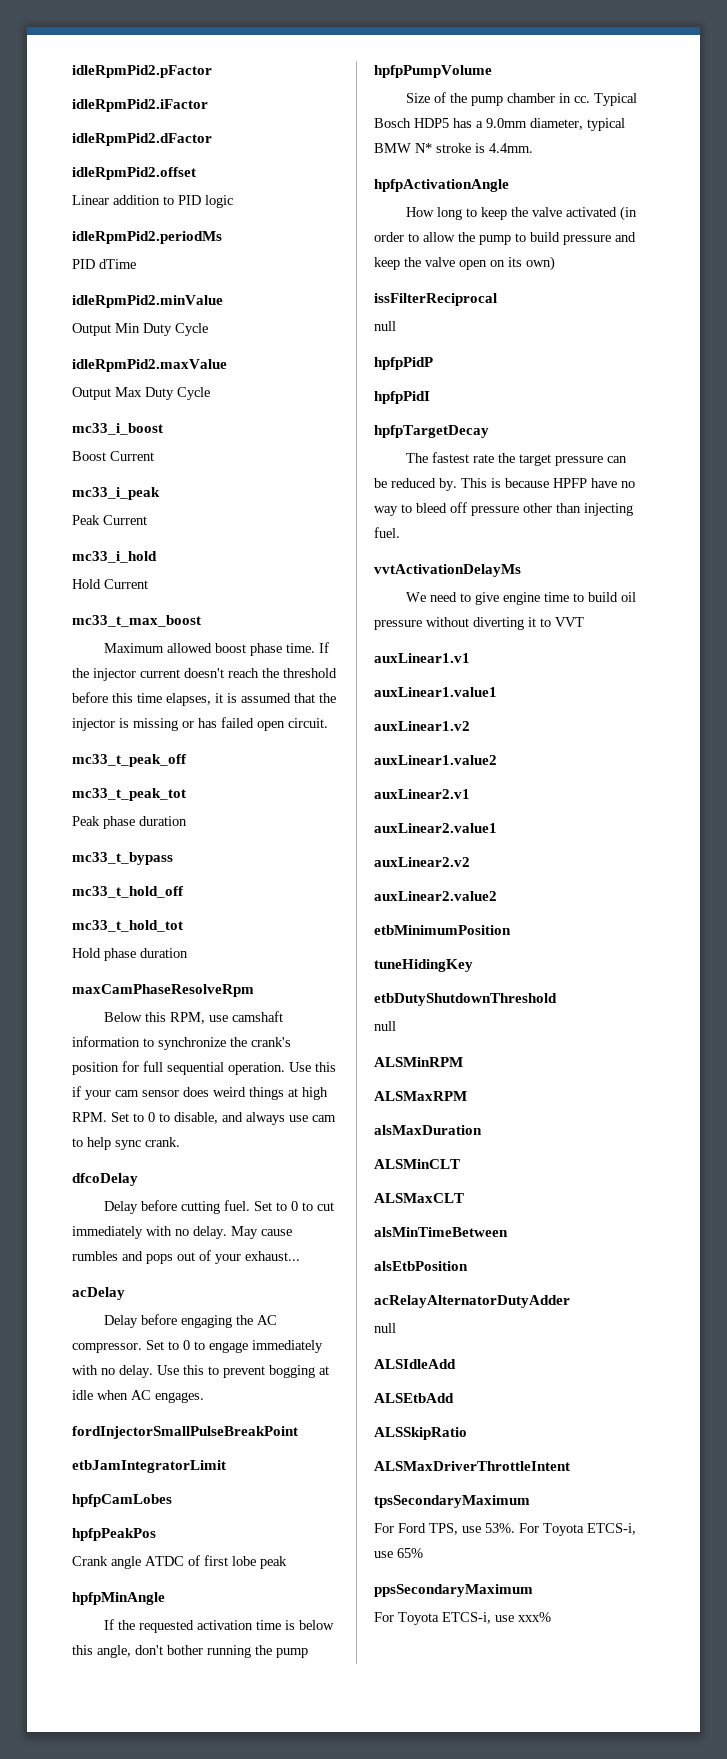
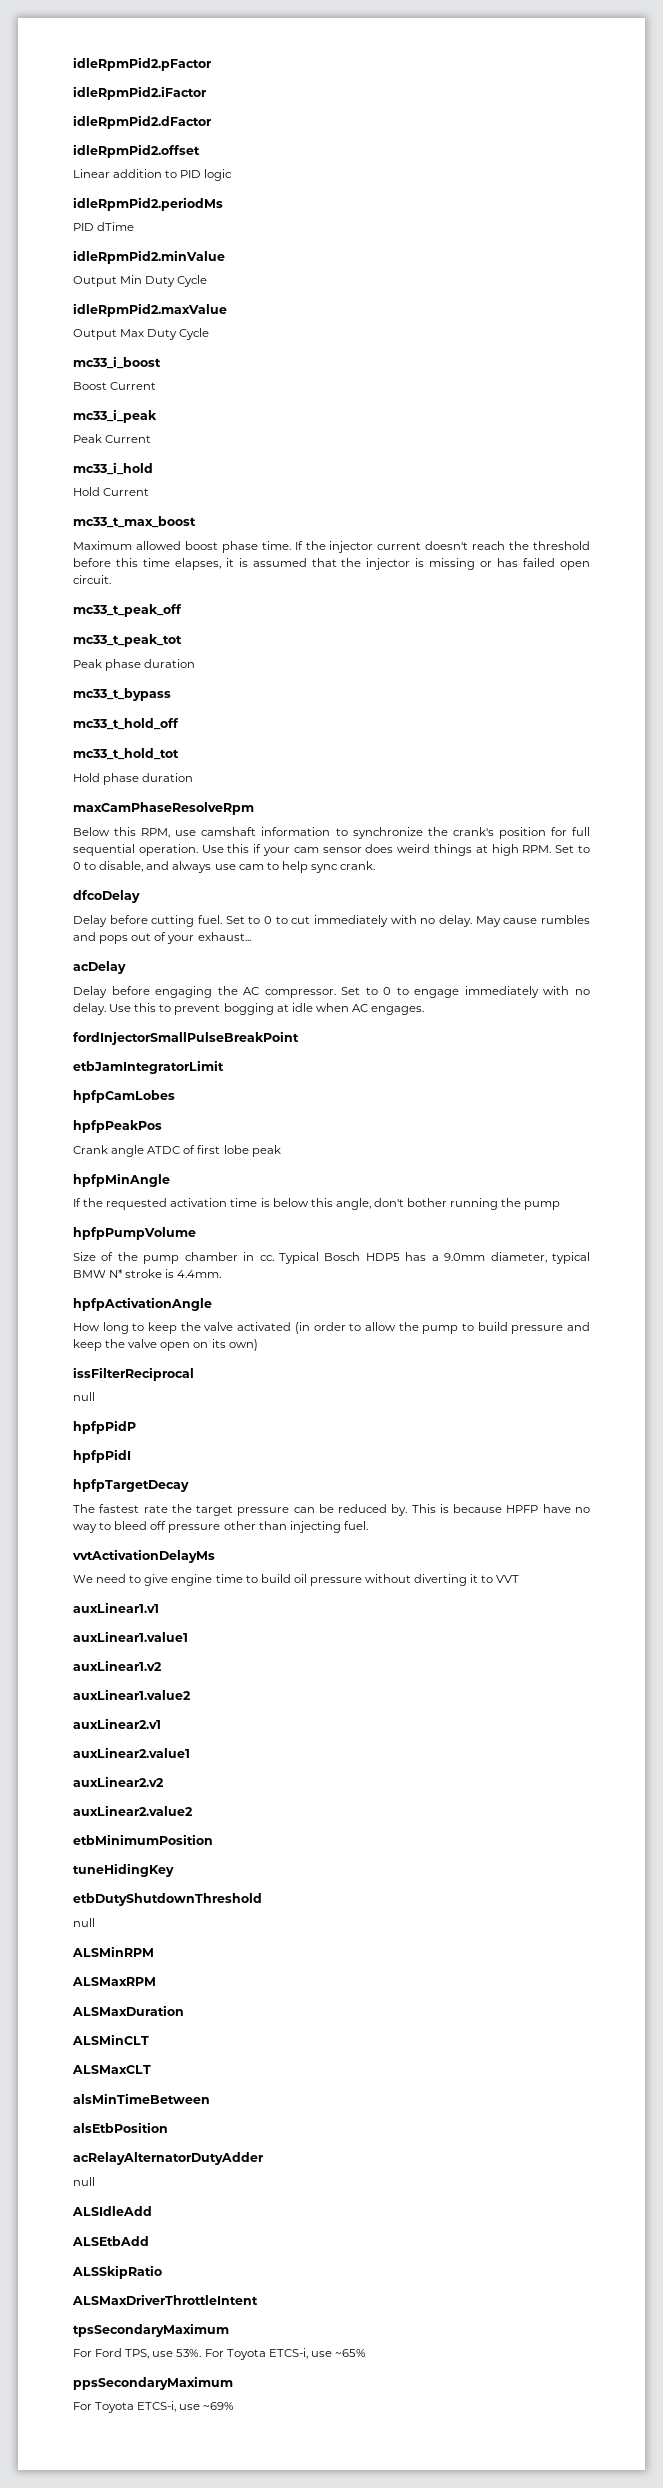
- alsMaxDuration
+ ALSMaxDuration
- For Toyota ETCS-i, use 65%
+ For Toyota ETCS-i, use ~65%
- For Toyota ETCS-i, use xxx%
+ For Toyota ETCS-i, use ~69%

